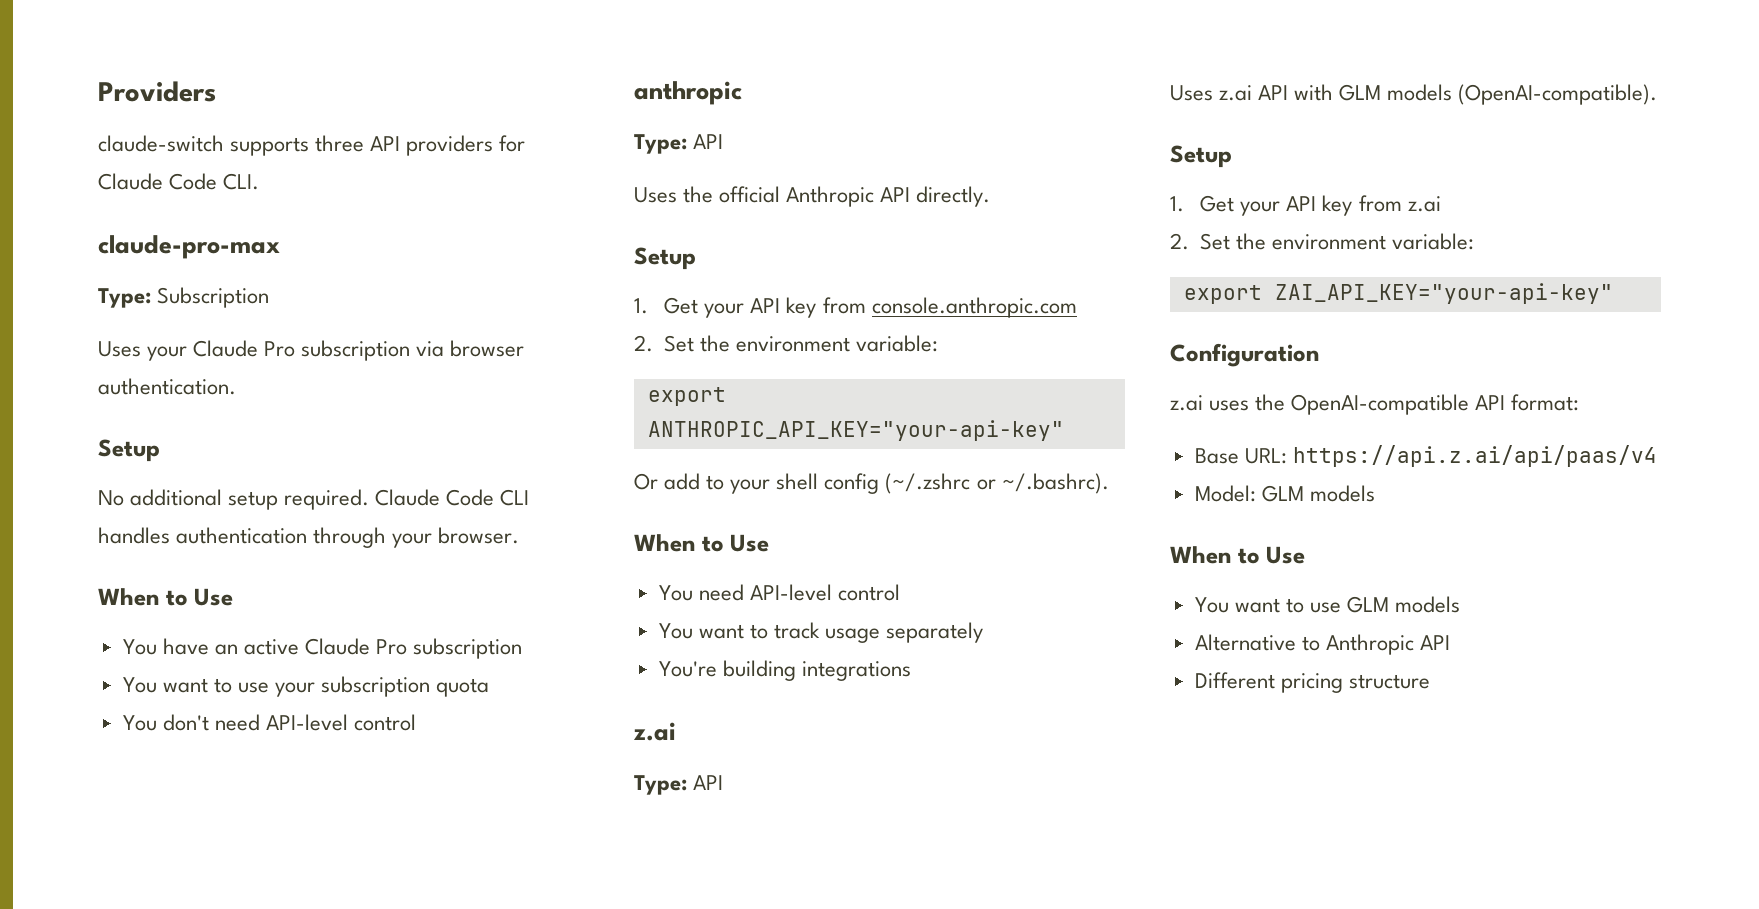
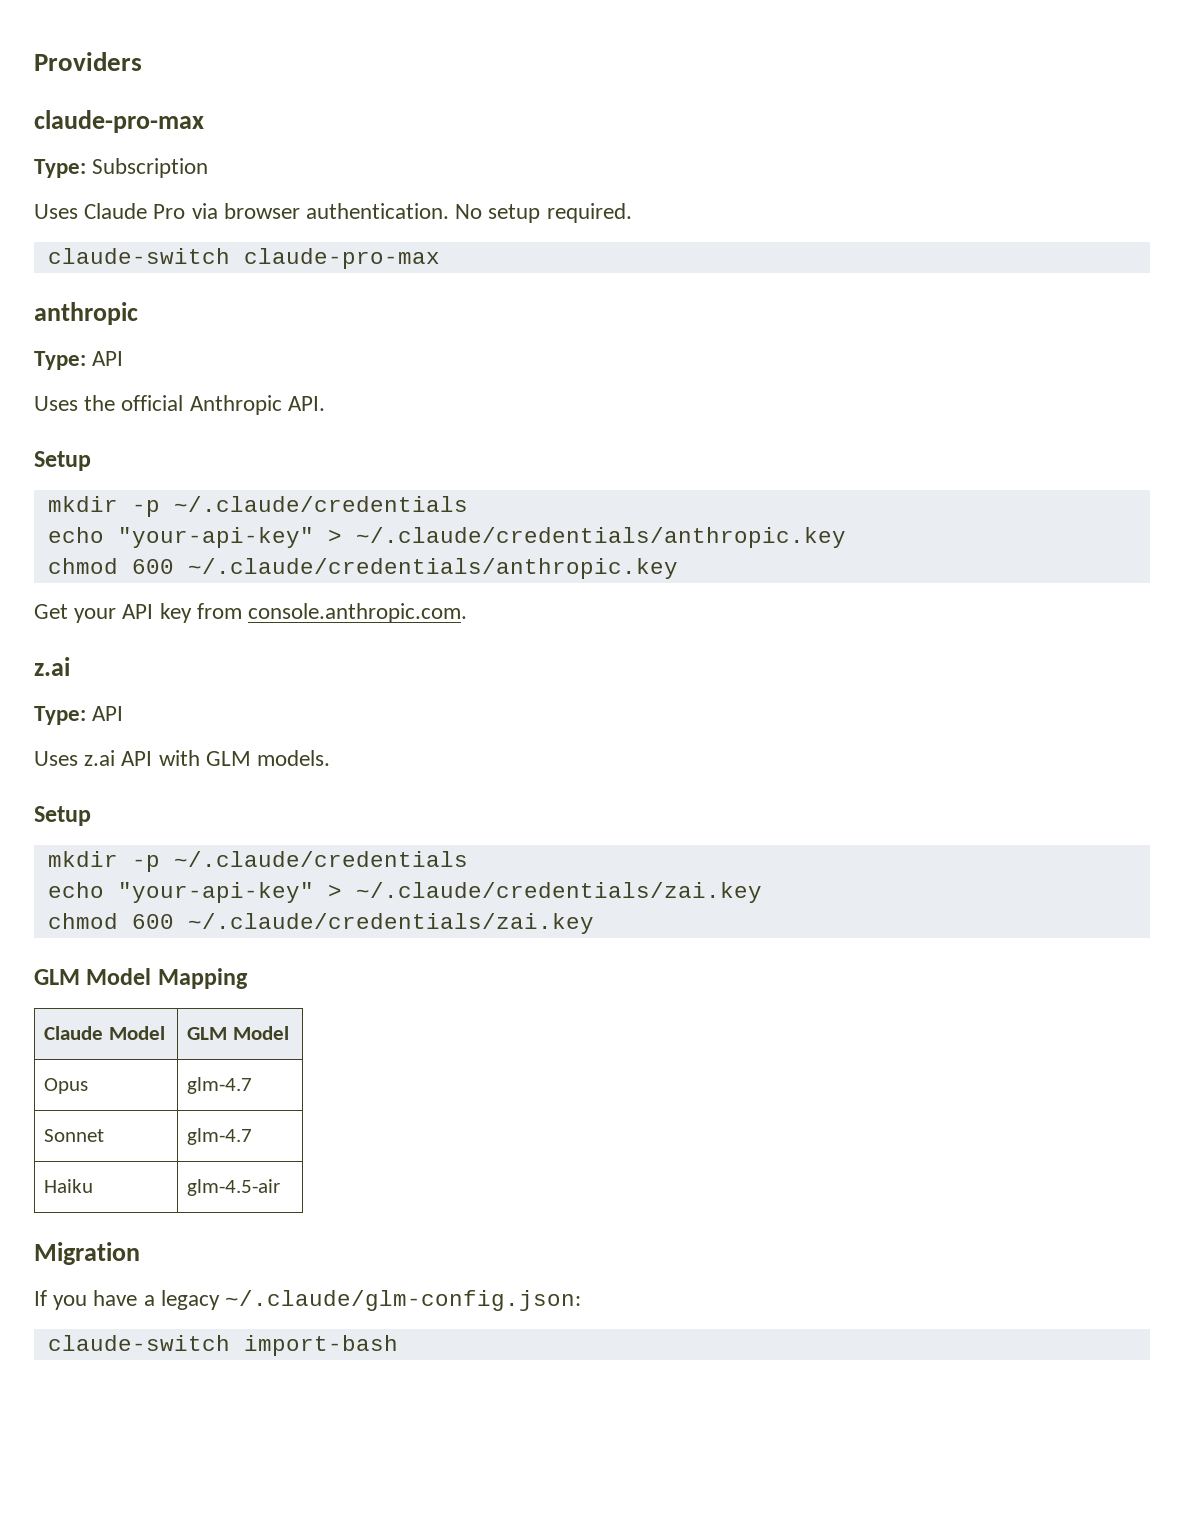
- claude-switch supports three API providers for Claude Code CLI.
- Uses your Claude Pro subscription via browser authentication.
- Setup
- No additional setup required. Claude Code CLI handles authentication through your browser.
- When to Use
- You have an active Claude Pro subscription
- You want to use your subscription quota
- You don't need API-level control
+ Uses Claude Pro via browser authentication. No setup required.
+ claude-switch claude-pro-max
- Uses the official Anthropic API directly.
+ Uses the official Anthropic API.
  Setup
- 1. Get your API key from console.anthropic.com
- 2. Set the environment variable:
- export ANTHROPIC_API_KEY="your-api-key"
- Or add to your shell config (~/.zshrc or ~/.bashrc).
- When to Use
- You need API-level control
- You want to track usage separately
- You're building integrations
+ mkdir -p ~/.claude/credentials
+ echo "your-api-key" > ~/.claude/credentials/anthropic.key
+ chmod 600 ~/.claude/credentials/anthropic.key
+ Get your API key from console.anthropic.com.
- Uses z.ai API with GLM models (OpenAI-compatible).
+ Uses z.ai API with GLM models.
  Setup
- 1. Get your API key from z.ai
- 2. Set the environment variable:
- export ZAI_API_KEY="your-api-key"
- Configuration
- z.ai uses the OpenAI-compatible API format:
- Base URL: https://api.z.ai/api/paas/v4
- Model: GLM models
- When to Use
- You want to use GLM models
- Alternative to Anthropic API
- Different pricing structure
+ mkdir -p ~/.claude/credentials
+ echo "your-api-key" > ~/.claude/credentials/zai.key
+ chmod 600 ~/.claude/credentials/zai.key
+ GLM Model Mapping
+ Claude Model | GLM Model
+ Opus | glm-4.7
+ Sonnet | glm-4.7
+ Haiku | glm-4.5-air
+ Migration
+ If you have a legacy ~/.claude/glm-config.json:
+ claude-switch import-bash

